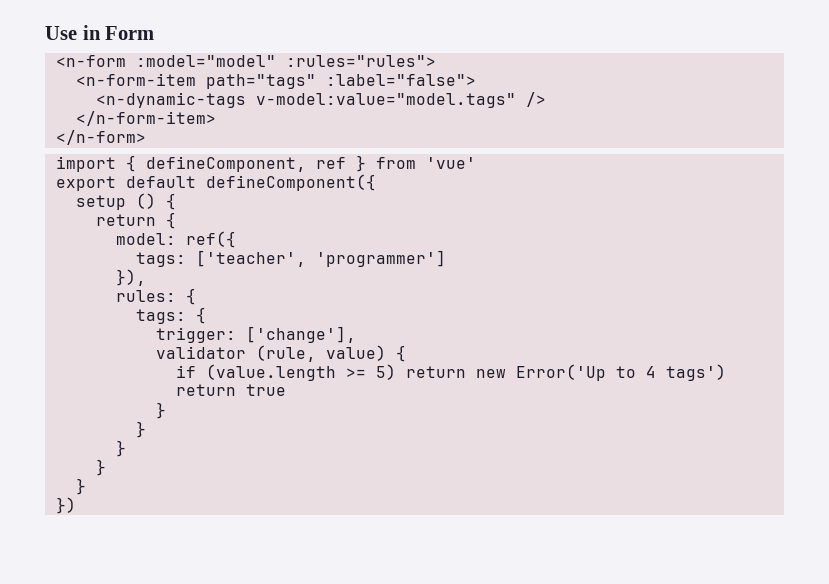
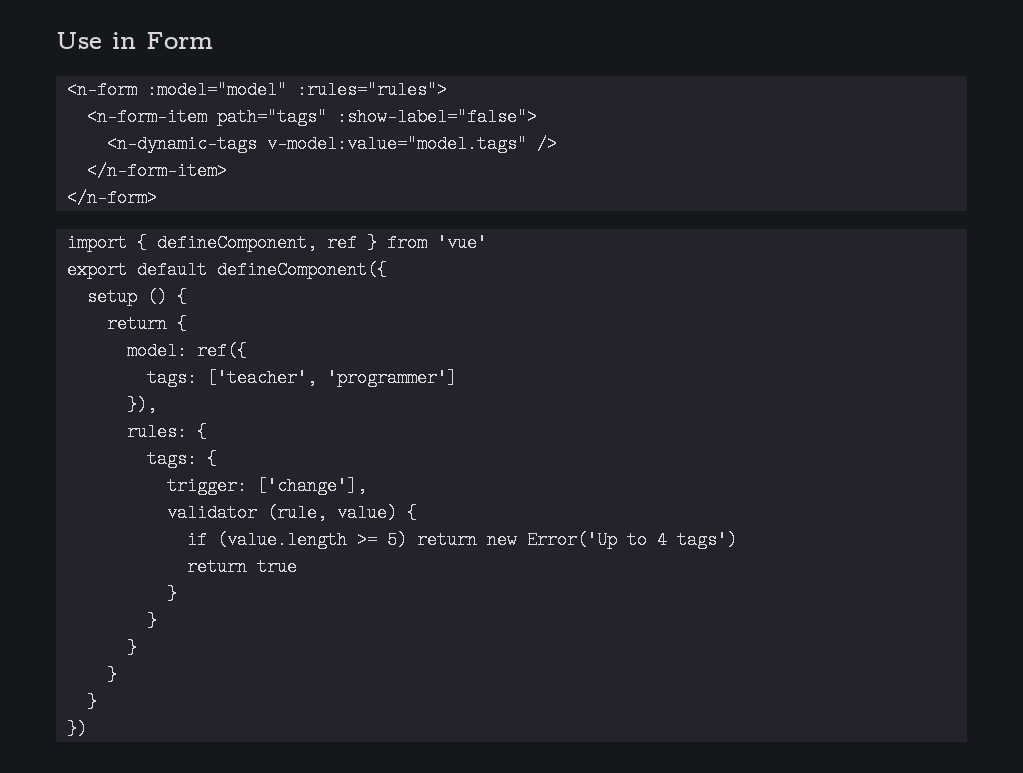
- <n-form-item path="tags" :label="false">
+ <n-form-item path="tags" :show-label="false">

